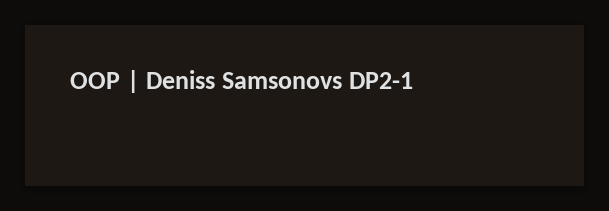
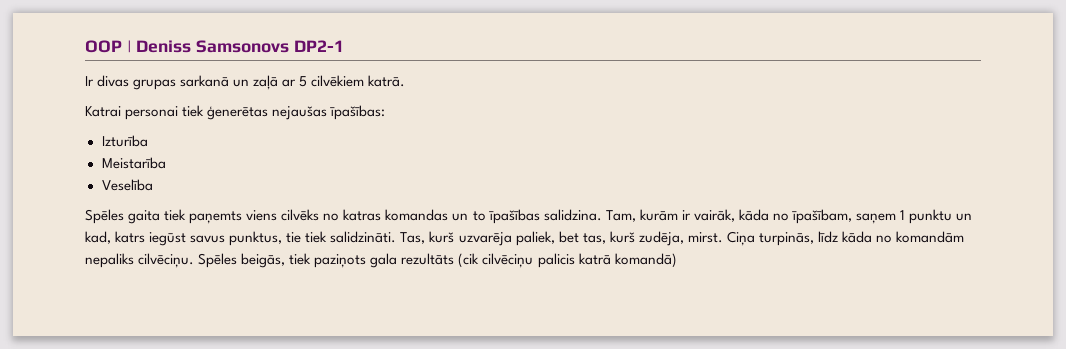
+ Ir divas grupas sarkanā un zaļā ar 5 cilvēkiem katrā.
+ Katrai personai tiek ģenerētas nejaušas īpašības:
+ Izturība
+ Meistarība
+ Veselība
+ Spēles gaita tiek paņemts viens cilvēks no katras komandas un to īpašības salidzina. Tam, kurām ir vairāk, kāda no īpašībam, saņem 1 punktu un kad, katrs iegūst savus punktus, tie tiek salidzināti. Tas, kurš uzvarēja paliek, bet tas, kurš zudēja, mirst. Ciņa turpinās, līdz kāda no komandām nepaliks cilvēciņu. Spēles beigās, tiek paziņots gala rezultāts (cik cilvēciņu palicis katrā komandā)

